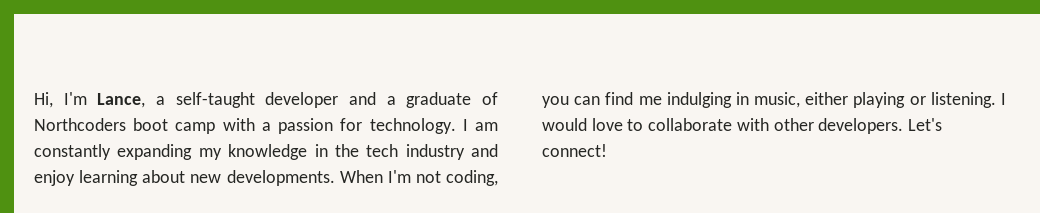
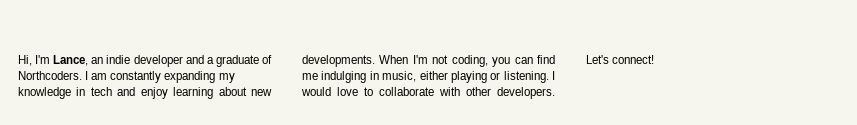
- Hi, I'm Lance, a self-taught developer and a graduate of Northcoders boot camp with a passion for technology.
+ Hi, I'm Lance, an indie developer and a graduate of Northcoders.
- I am constantly expanding my knowledge in the tech industry and enjoy learning about new developments.
+ I am constantly expanding my knowledge in tech and enjoy learning about new developments.

